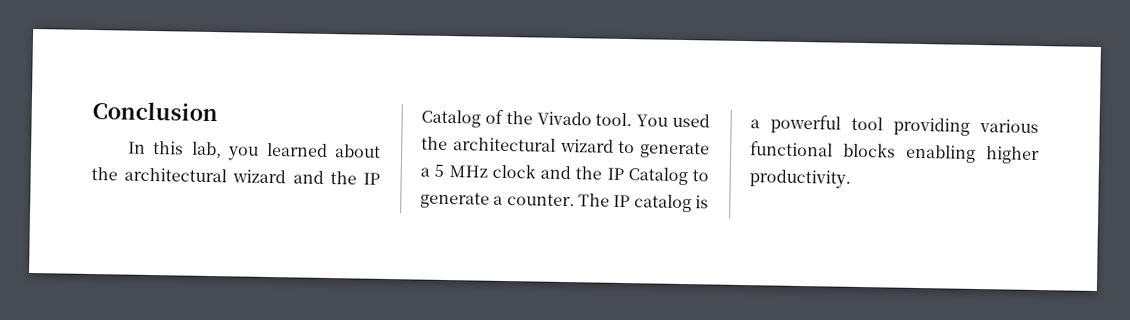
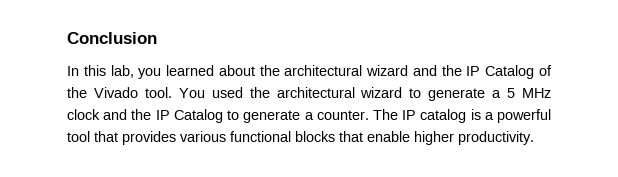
- The IP catalog is a powerful tool providing various functional blocks enabling higher productivity.
+ The IP catalog is a powerful tool that provides various functional blocks that enable higher productivity.

